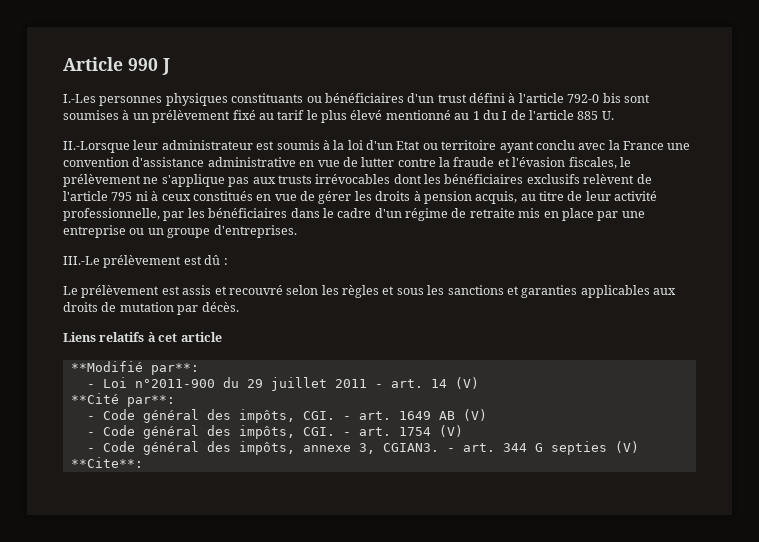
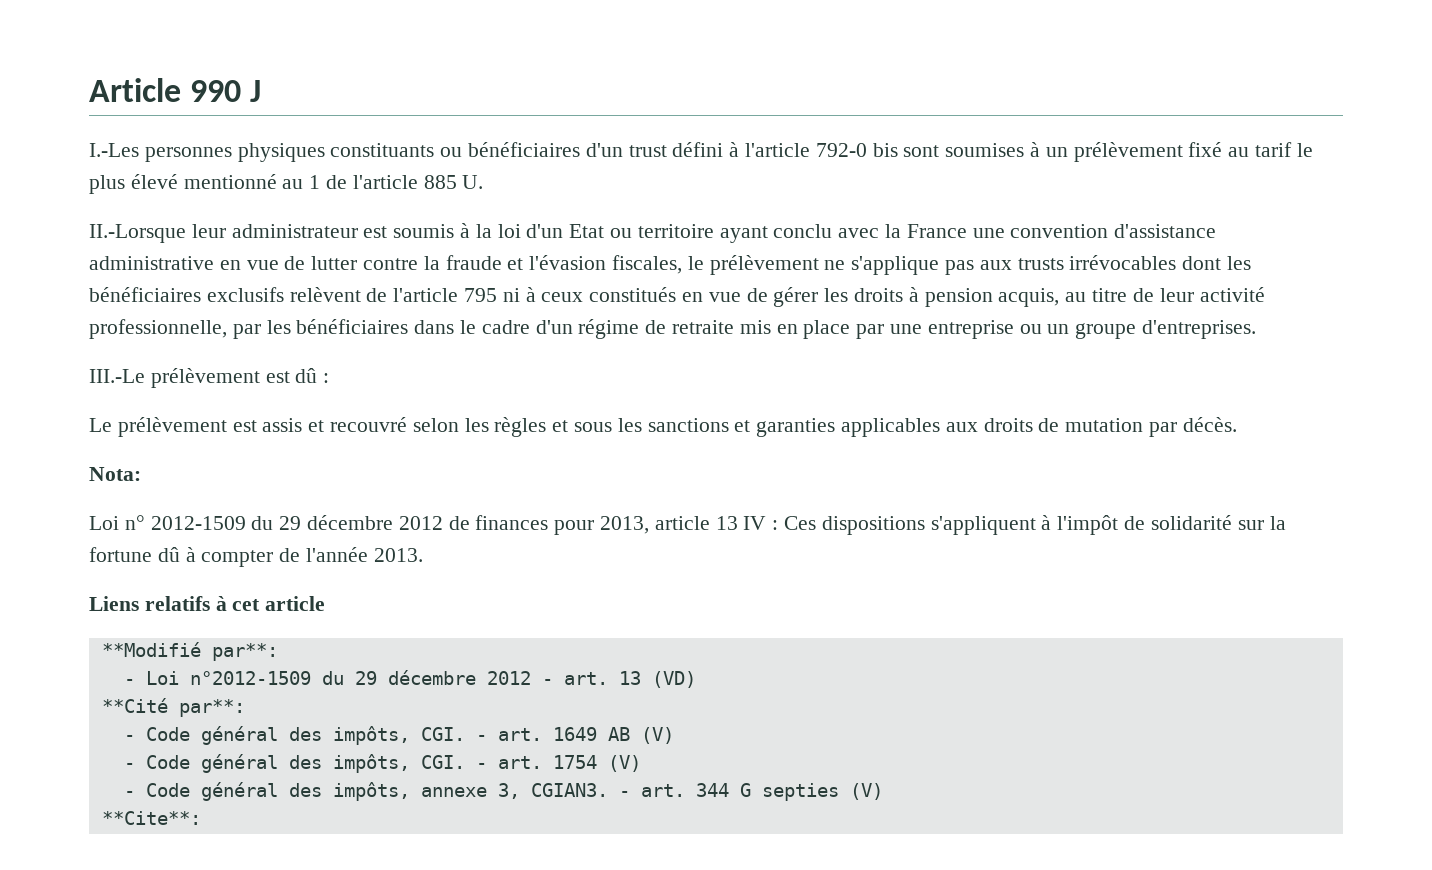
- I.-Les personnes physiques constituants ou bénéficiaires d'un trust défini à l'article 792-0 bis sont soumises à un prélèvement fixé au tarif le plus élevé mentionné au 1 du I de l'article 885 U.
+ I.-Les personnes physiques constituants ou bénéficiaires d'un trust défini à l'article 792-0 bis sont soumises à un prélèvement fixé au tarif le plus élevé mentionné au 1 de l'article 885 U.
+ Nota:
+ Loi n° 2012-1509 du 29 décembre 2012 de finances pour 2013, article 13 IV : Ces dispositions s'appliquent à l'impôt de solidarité sur la fortune dû à compter de l'année 2013.
- - Loi n°2011-900 du 29 juillet 2011 - art. 14 (V)
+ - Loi n°2012-1509 du 29 décembre 2012 - art. 13 (VD)

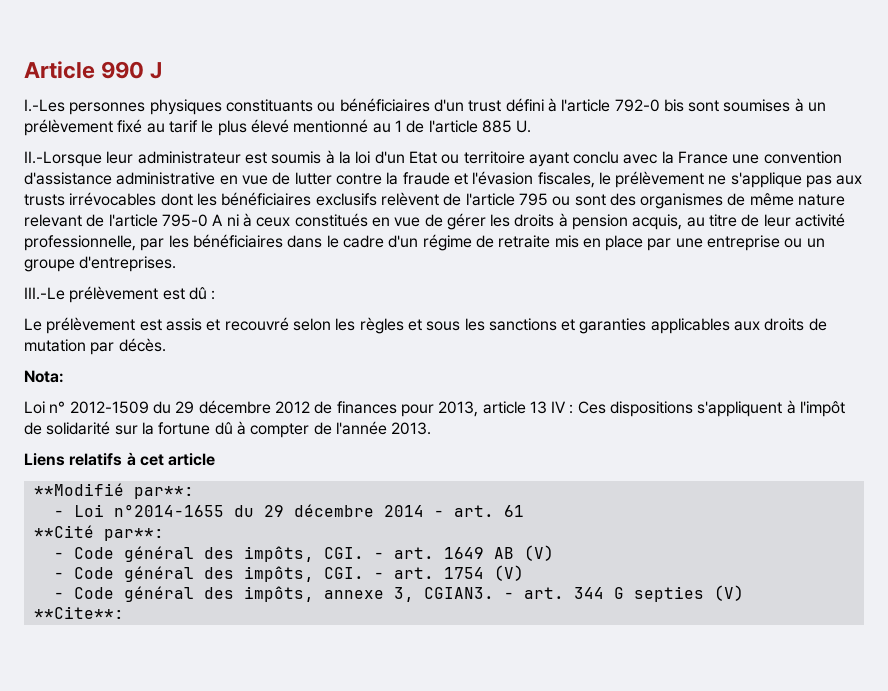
- II.-Lorsque leur administrateur est soumis à la loi d'un Etat ou territoire ayant conclu avec la France une convention d'assistance administrative en vue de lutter contre la fraude et l'évasion fiscales, le prélèvement ne s'applique pas aux trusts irrévocables dont les bénéficiaires exclusifs relèvent de l'article 795 ni à ceux constitués en vue de gérer les droits à pension acquis, au titre de leur activité professionnelle, par les bénéficiaires dans le cadre d'un régime de retraite mis en place par une entreprise ou un groupe d'entreprises.
+ II.-Lorsque leur administrateur est soumis à la loi d'un Etat ou territoire ayant conclu avec la France une convention d'assistance administrative en vue de lutter contre la fraude et l'évasion fiscales, le prélèvement ne s'applique pas aux trusts irrévocables dont les bénéficiaires exclusifs relèvent de l'article 795 ou sont des organismes de même nature relevant de l'article 795-0 A ni à ceux constitués en vue de gérer les droits à pension acquis, au titre de leur activité professionnelle, par les bénéficiaires dans le cadre d'un régime de retraite mis en place par une entreprise ou un groupe d'entreprises.
- - Loi n°2012-1509 du 29 décembre 2012 - art. 13 (VD)
+ - Loi n°2014-1655 du 29 décembre 2014 - art. 61

